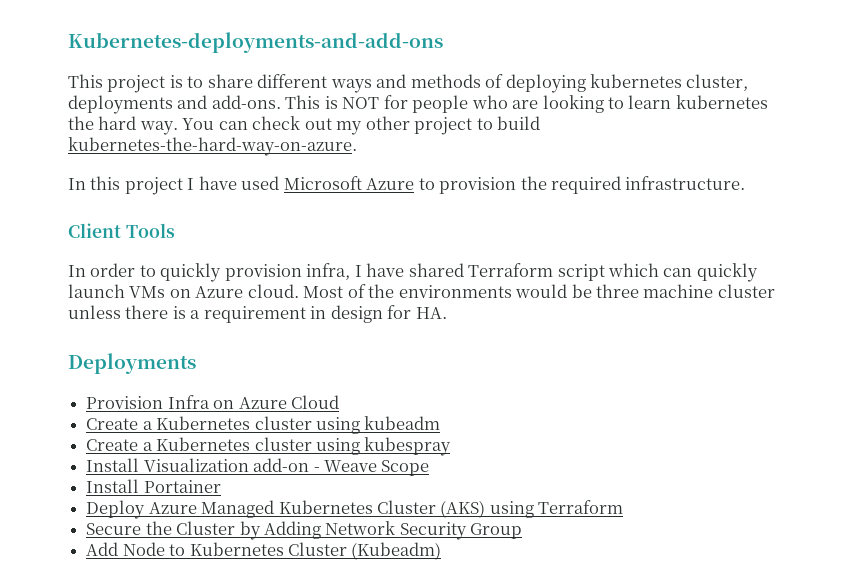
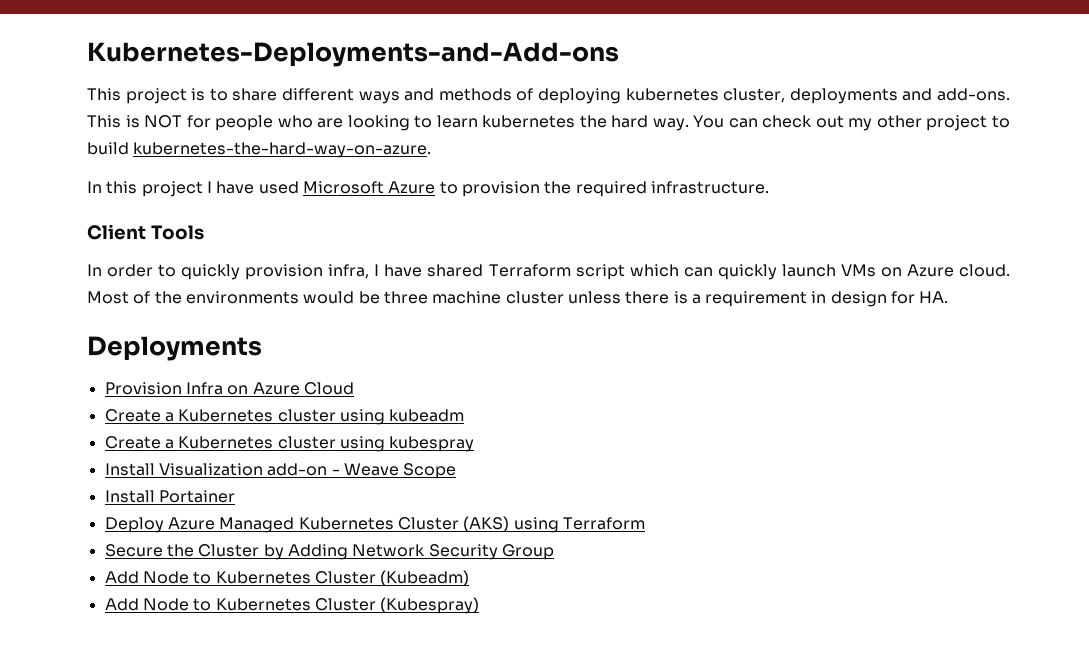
- Kubernetes-deployments-and-add-ons
+ Kubernetes-Deployments-and-Add-ons
+ Add Node to Kubernetes Cluster (Kubespray)

